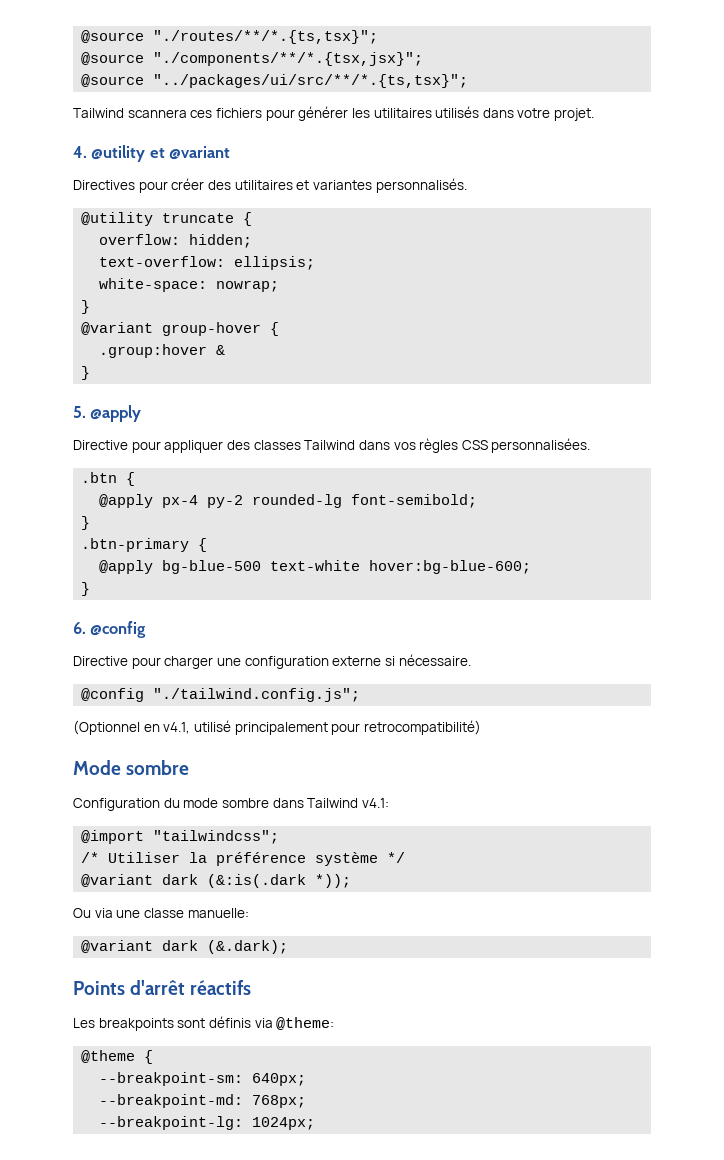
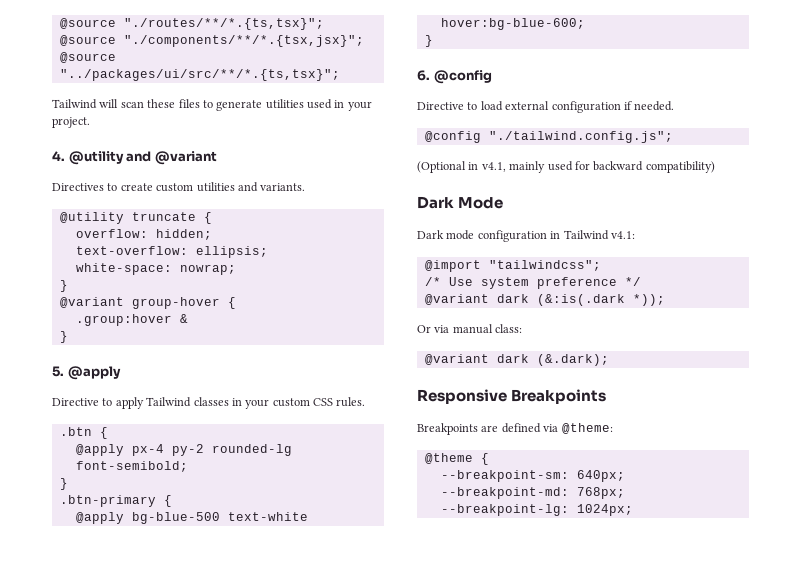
- Tailwind scannera ces fichiers pour générer les utilitaires utilisés dans votre projet.
+ Tailwind will scan these files to generate utilities used in your project.
- 4. @utility et @variant
+ 4. @utility and @variant
- Directives pour créer des utilitaires et variantes personnalisés.
+ Directives to create custom utilities and variants.
- Directive pour appliquer des classes Tailwind dans vos règles CSS personnalisées.
+ Directive to apply Tailwind classes in your custom CSS rules.
- Directive pour charger une configuration externe si nécessaire.
+ Directive to load external configuration if needed.
  @config "./tailwind.config.js";
- (Optionnel en v4.1, utilisé principalement pour retrocompatibilité)
- Mode sombre
- Configuration du mode sombre dans Tailwind v4.1:
+ (Optional in v4.1, mainly used for backward compatibility)
+ Dark Mode
+ Dark mode configuration in Tailwind v4.1:
- /* Utiliser la préférence système */
+ /* Use system preference */
- Ou via une classe manuelle:
+ Or via manual class:
  @variant dark (&.dark);
- Points d'arrêt réactifs
- Les breakpoints sont définis via @theme:
+ Responsive Breakpoints
+ Breakpoints are defined via @theme:

